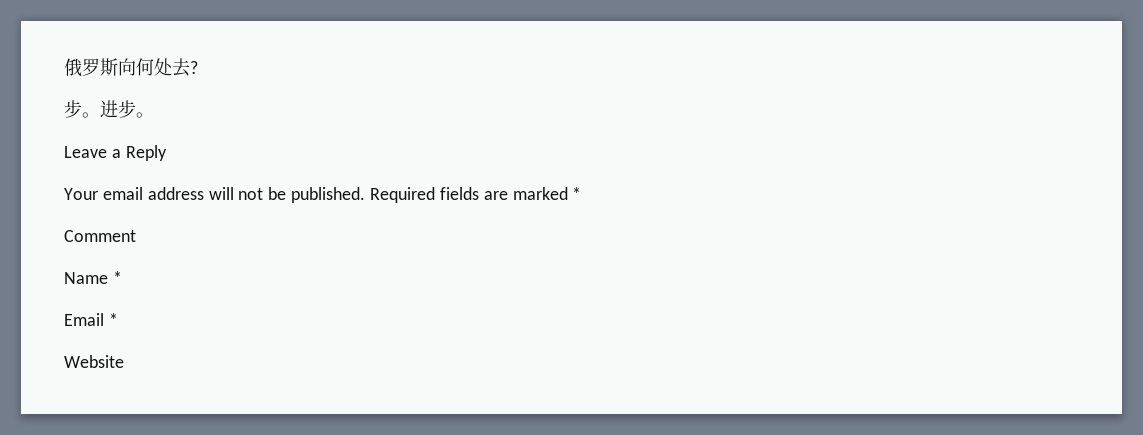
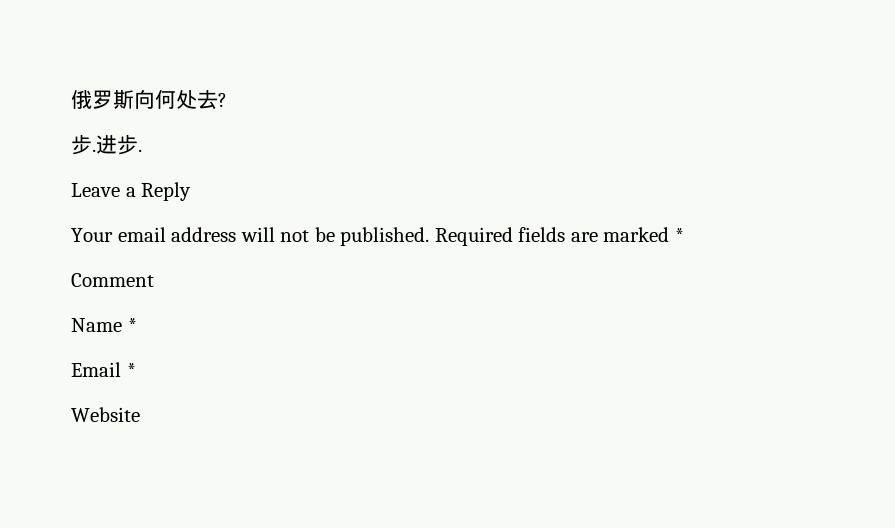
- 步。进步。
+ 步.进步.

